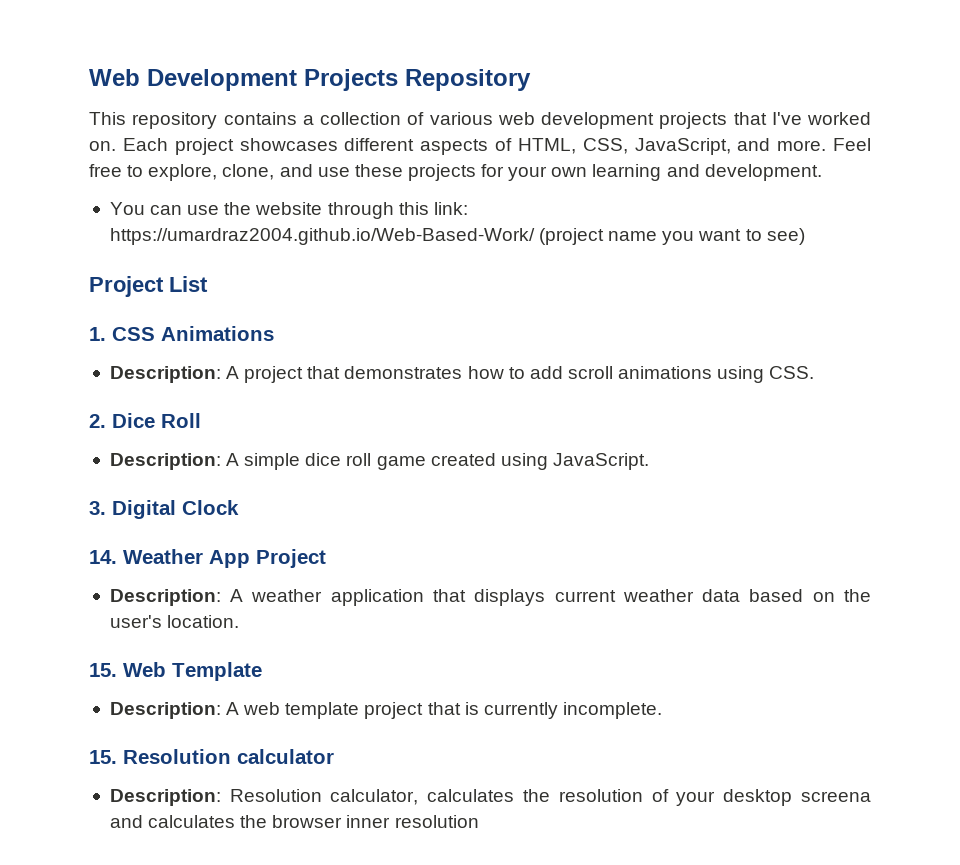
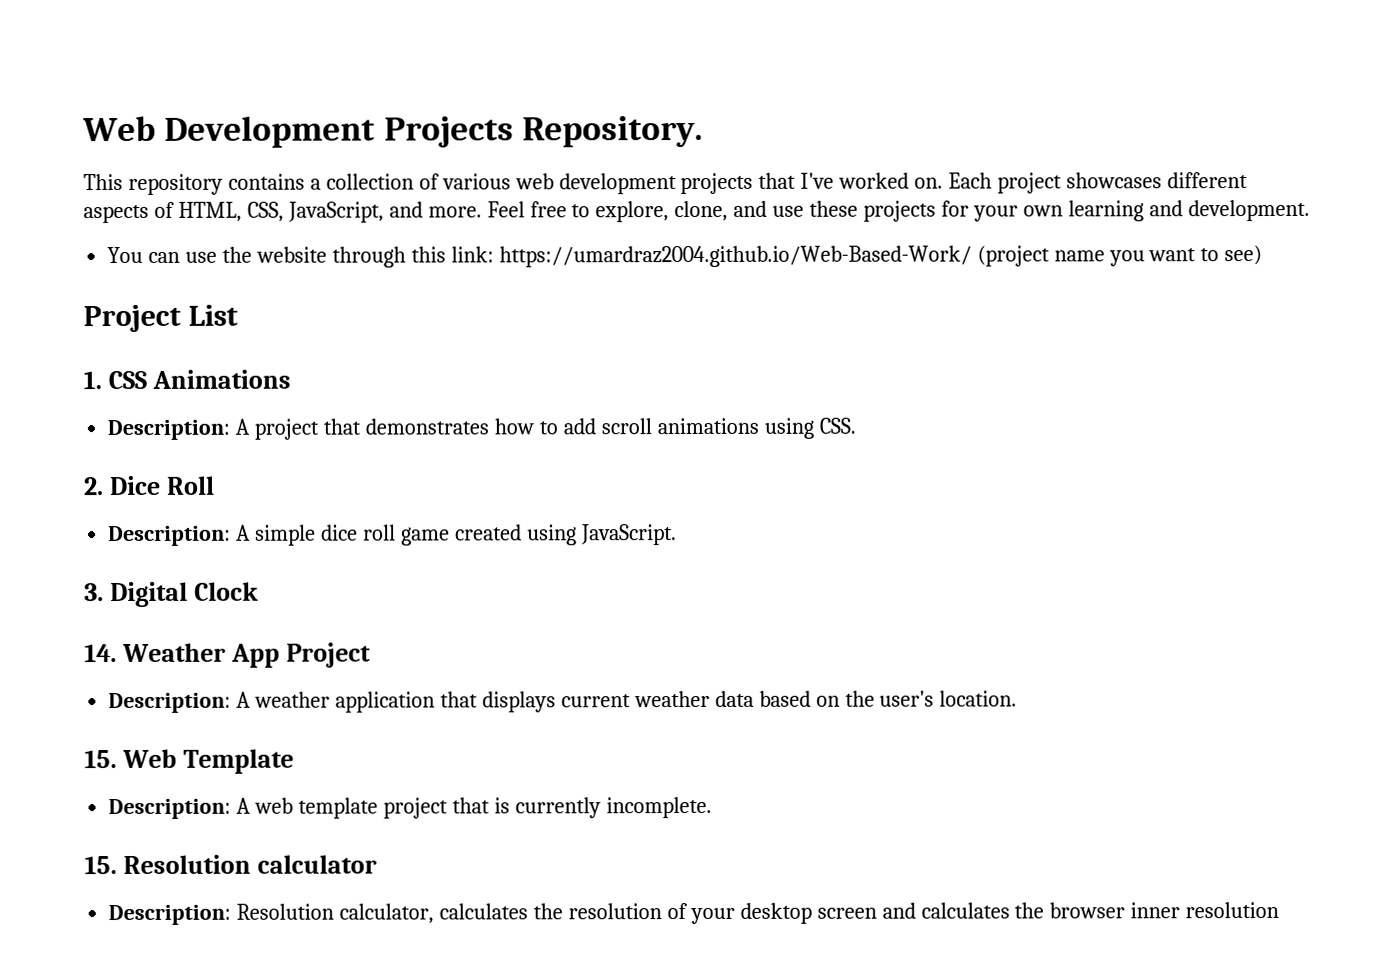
- Web Development Projects Repository
+ Web Development Projects Repository.
- Description: Resolution calculator, calculates the resolution of your desktop screena and calculates the browser inner resolution
+ Description: Resolution calculator, calculates the resolution of your desktop screen and calculates the browser inner resolution

